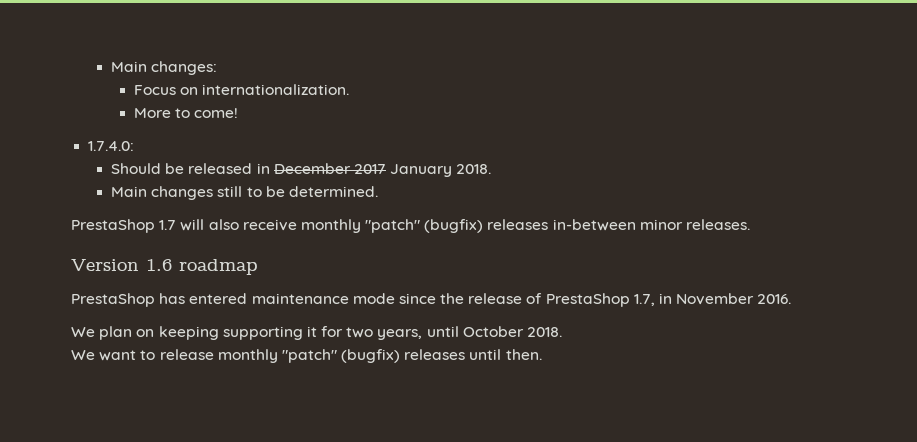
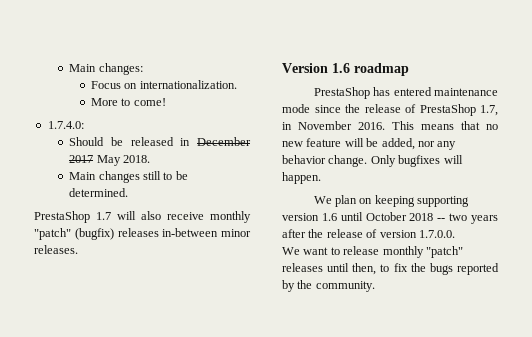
- Should be released in December 2017 January 2018.
+ Should be released in December 2017 May 2018.
+ This means that no new feature will be added, nor any behavior change. Only bugfixes will happen.
- We plan on keeping supporting it for two years, until October 2018.
+ We plan on keeping supporting version 1.6 until October 2018 -- two years after the release of version 1.7.0.0.
- We want to release monthly "patch" (bugfix) releases until then.
+ We want to release monthly "patch" releases until then, to fix the bugs reported by the community.

